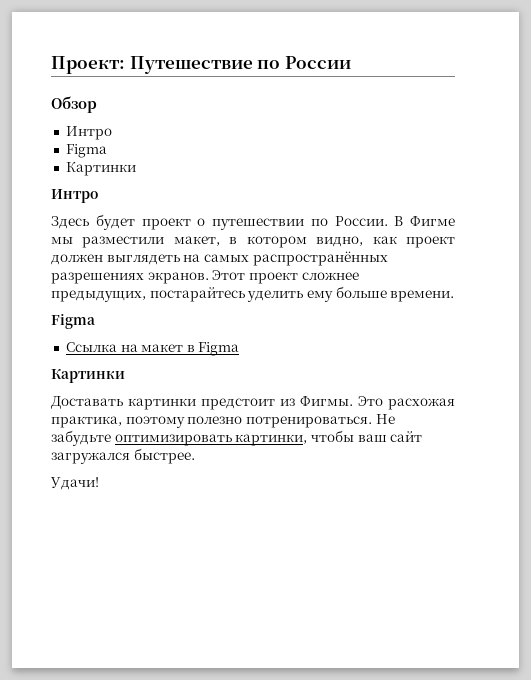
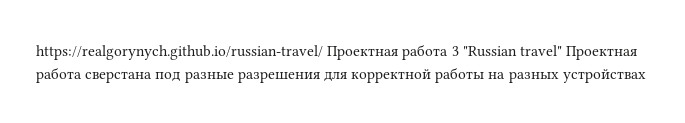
- Проект: Путешествие по России
- Обзор
- Интро
- Figma
- Картинки
- Интро
- Здесь будет проект о путешествии по России. В Фигме мы разместили макет, в котором видно, как проект должен выглядеть на самых распространённых разрешениях экранов. Этот проект сложнее предыдущих, постарайтесь уделить ему больше времени.
- Figma
- Ссылка на макет в Figma
- Картинки
- Доставать картинки предстоит из Фигмы. Это расхожая практика, поэтому полезно потренироваться. Не забудьте оптимизировать картинки, чтобы ваш сайт загружался быстрее.
- Удачи!
+ https://realgorynych.github.io/russian-travel/ Проектная работа 3 "Russian travel" Проектная работа сверстана под разные разрешения для корректной работы на разных устройствах

